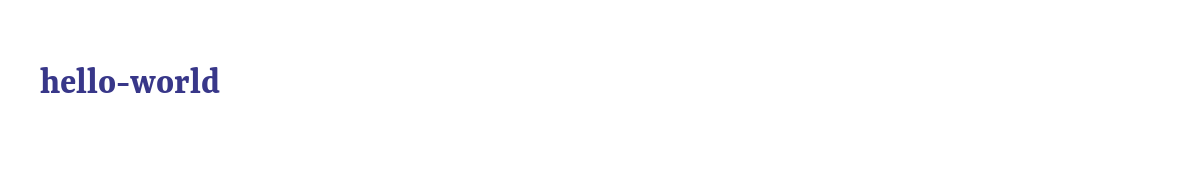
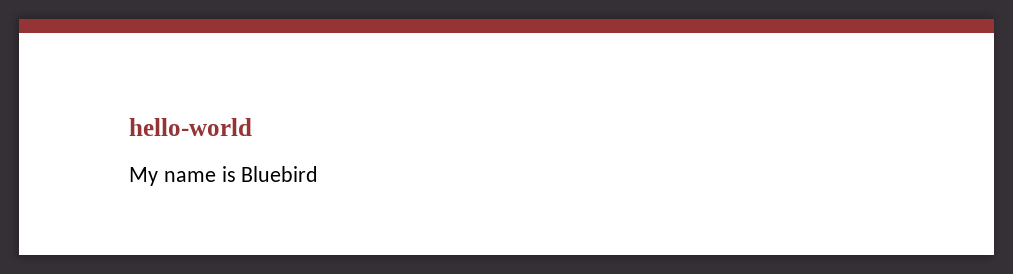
+ My name is Bluebird

